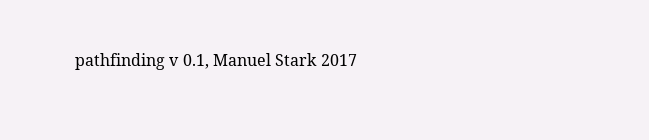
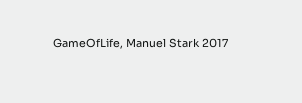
- pathfinding v 0.1, Manuel Stark 2017
+ GameOfLife, Manuel Stark 2017

